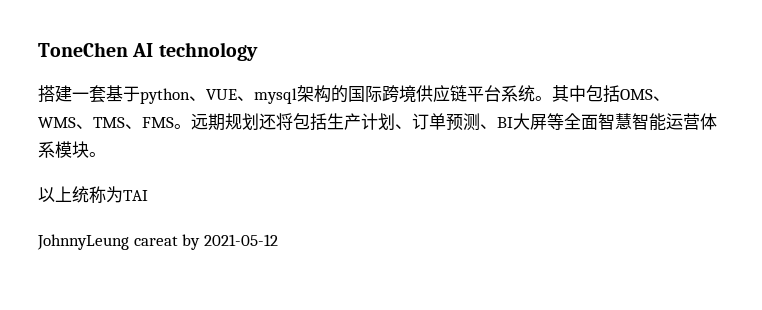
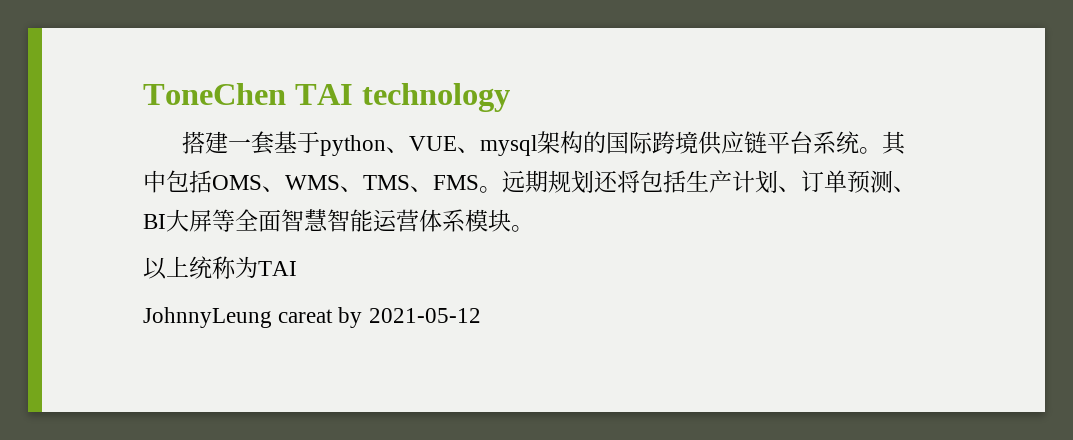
- ToneChen AI technology
+ ToneChen TAI technology

